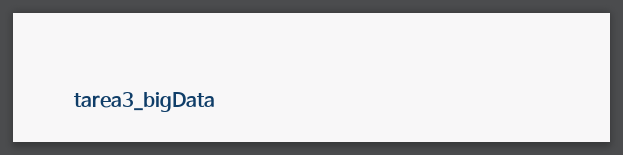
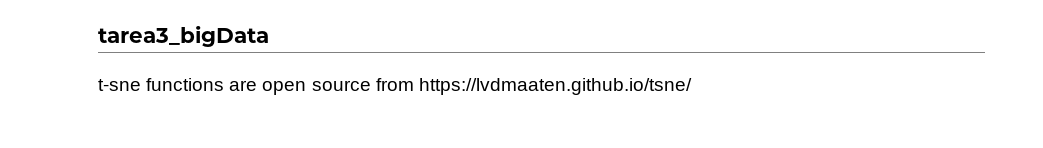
+ t-sne functions are open source from https://lvdmaaten.github.io/tsne/

